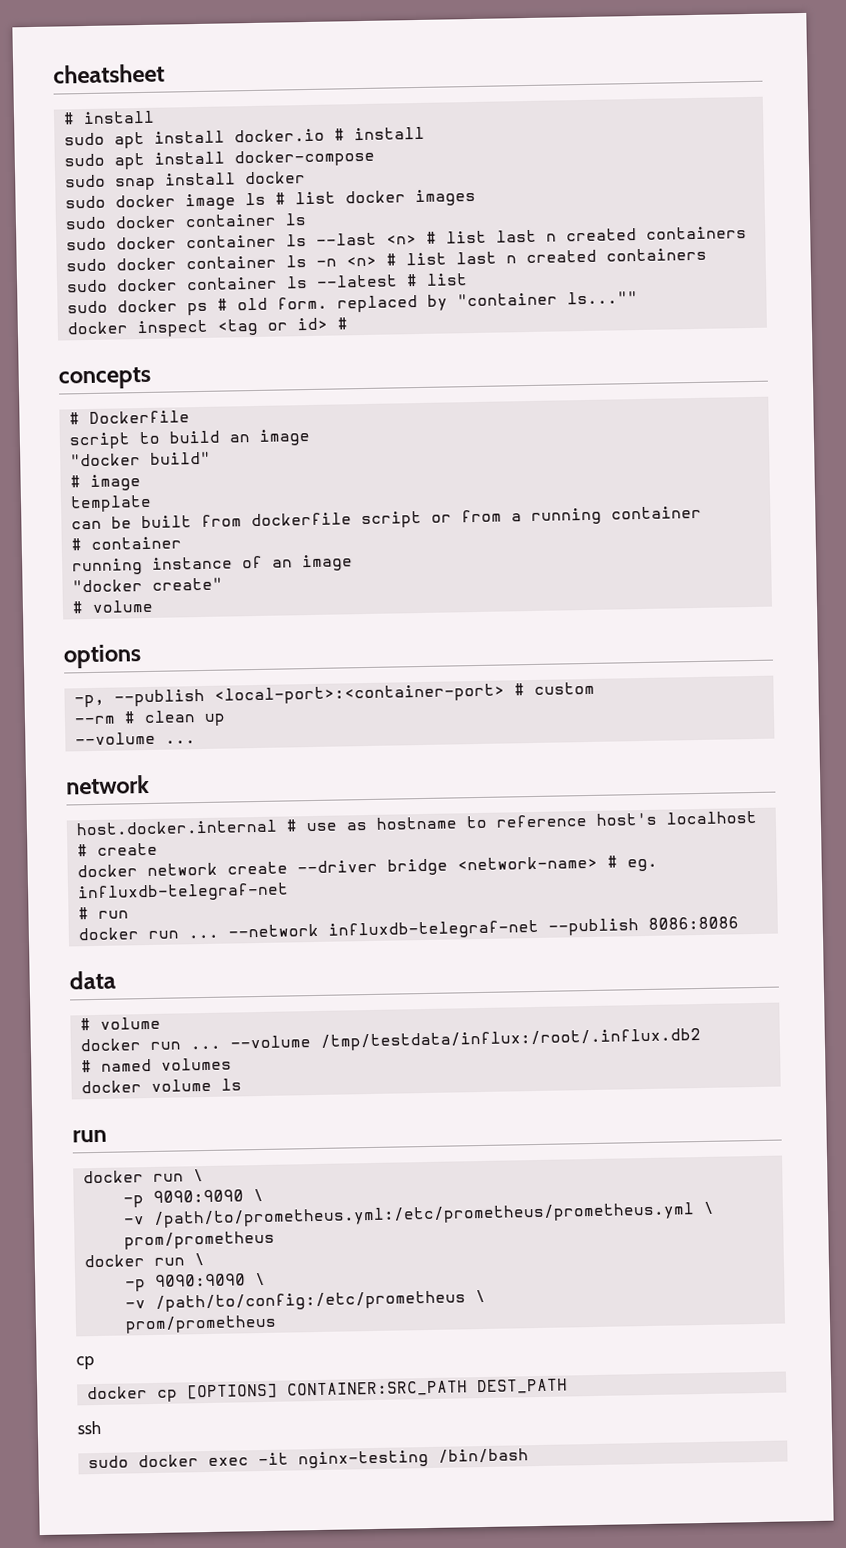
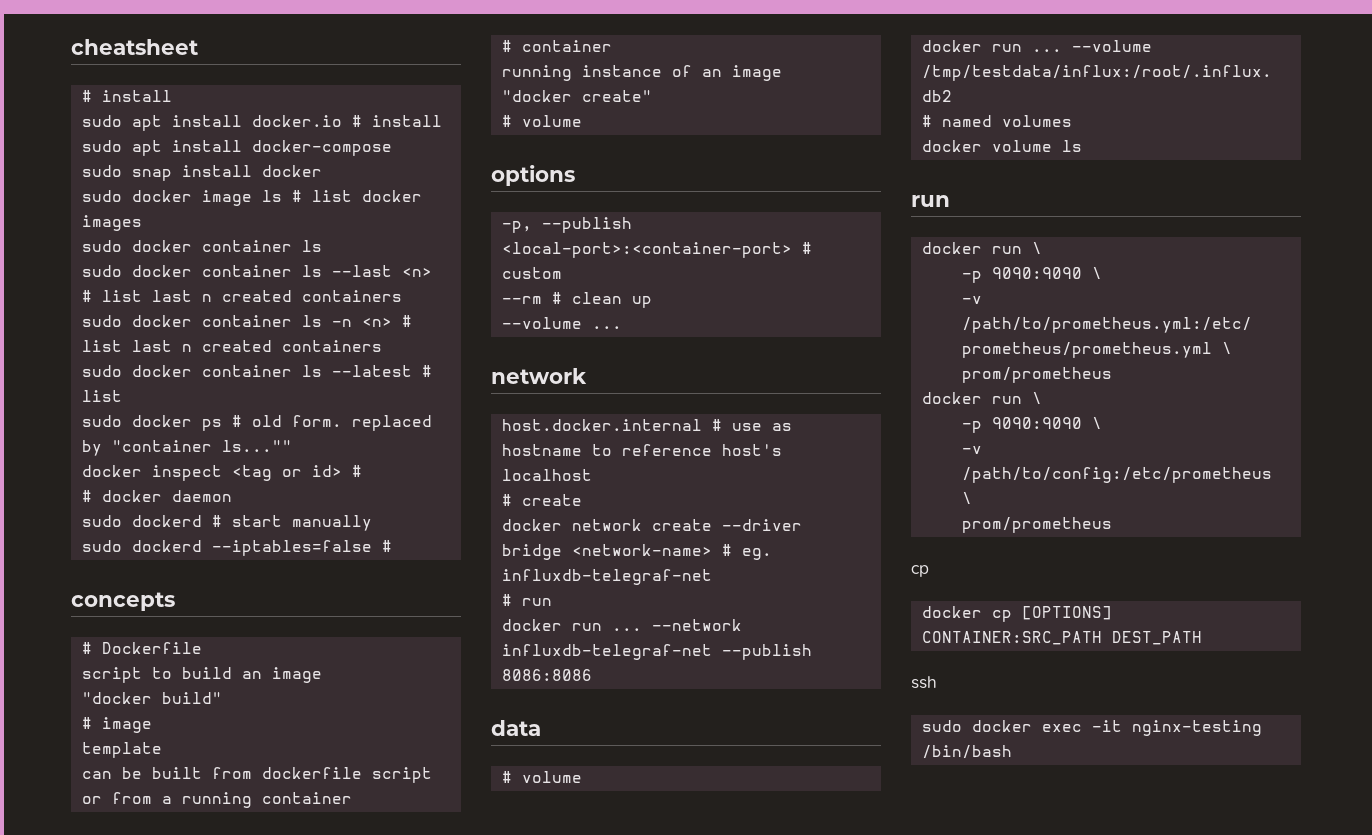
+ # docker daemon
+ sudo dockerd # start manually
+ sudo dockerd --iptables=false #

